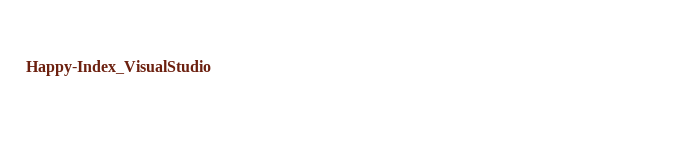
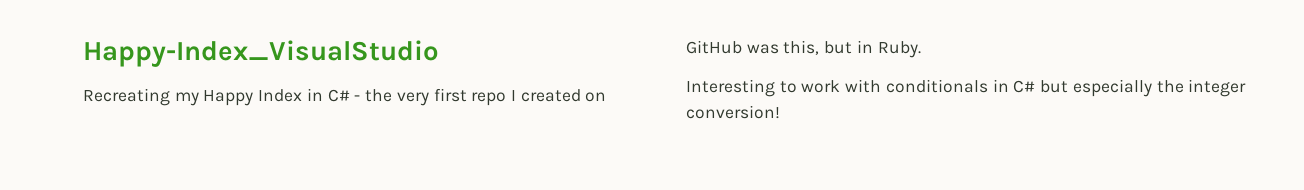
+ Recreating my Happy Index in C# - the very first repo I created on GitHub was this, but in Ruby.
+ Interesting to work with conditionals in C# but especially the integer conversion!

